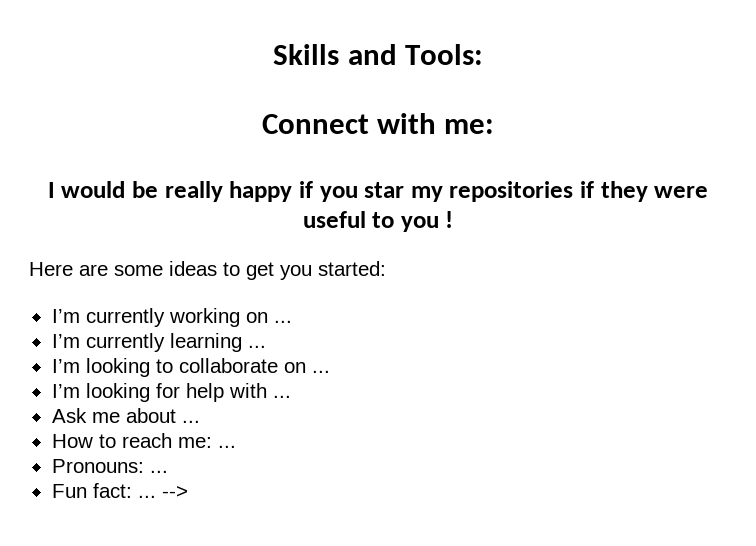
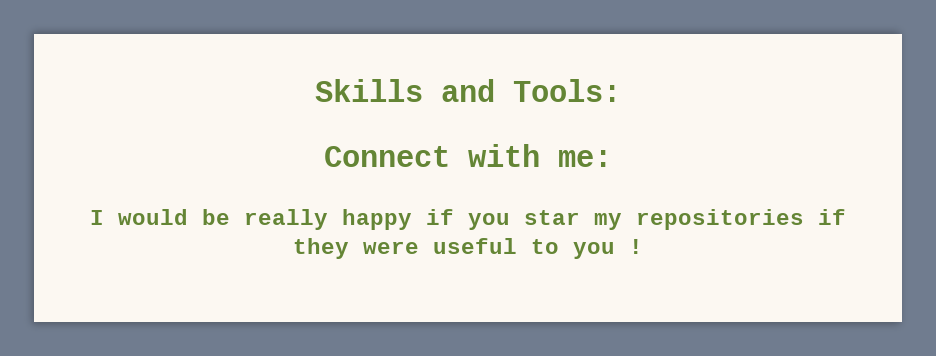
- Here are some ideas to get you started:
- I’m currently working on ...
- I’m currently learning ...
- I’m looking to collaborate on ...
- I’m looking for help with ...
- Ask me about ...
- How to reach me: ...
- Pronouns: ...
- Fun fact: ... -->

